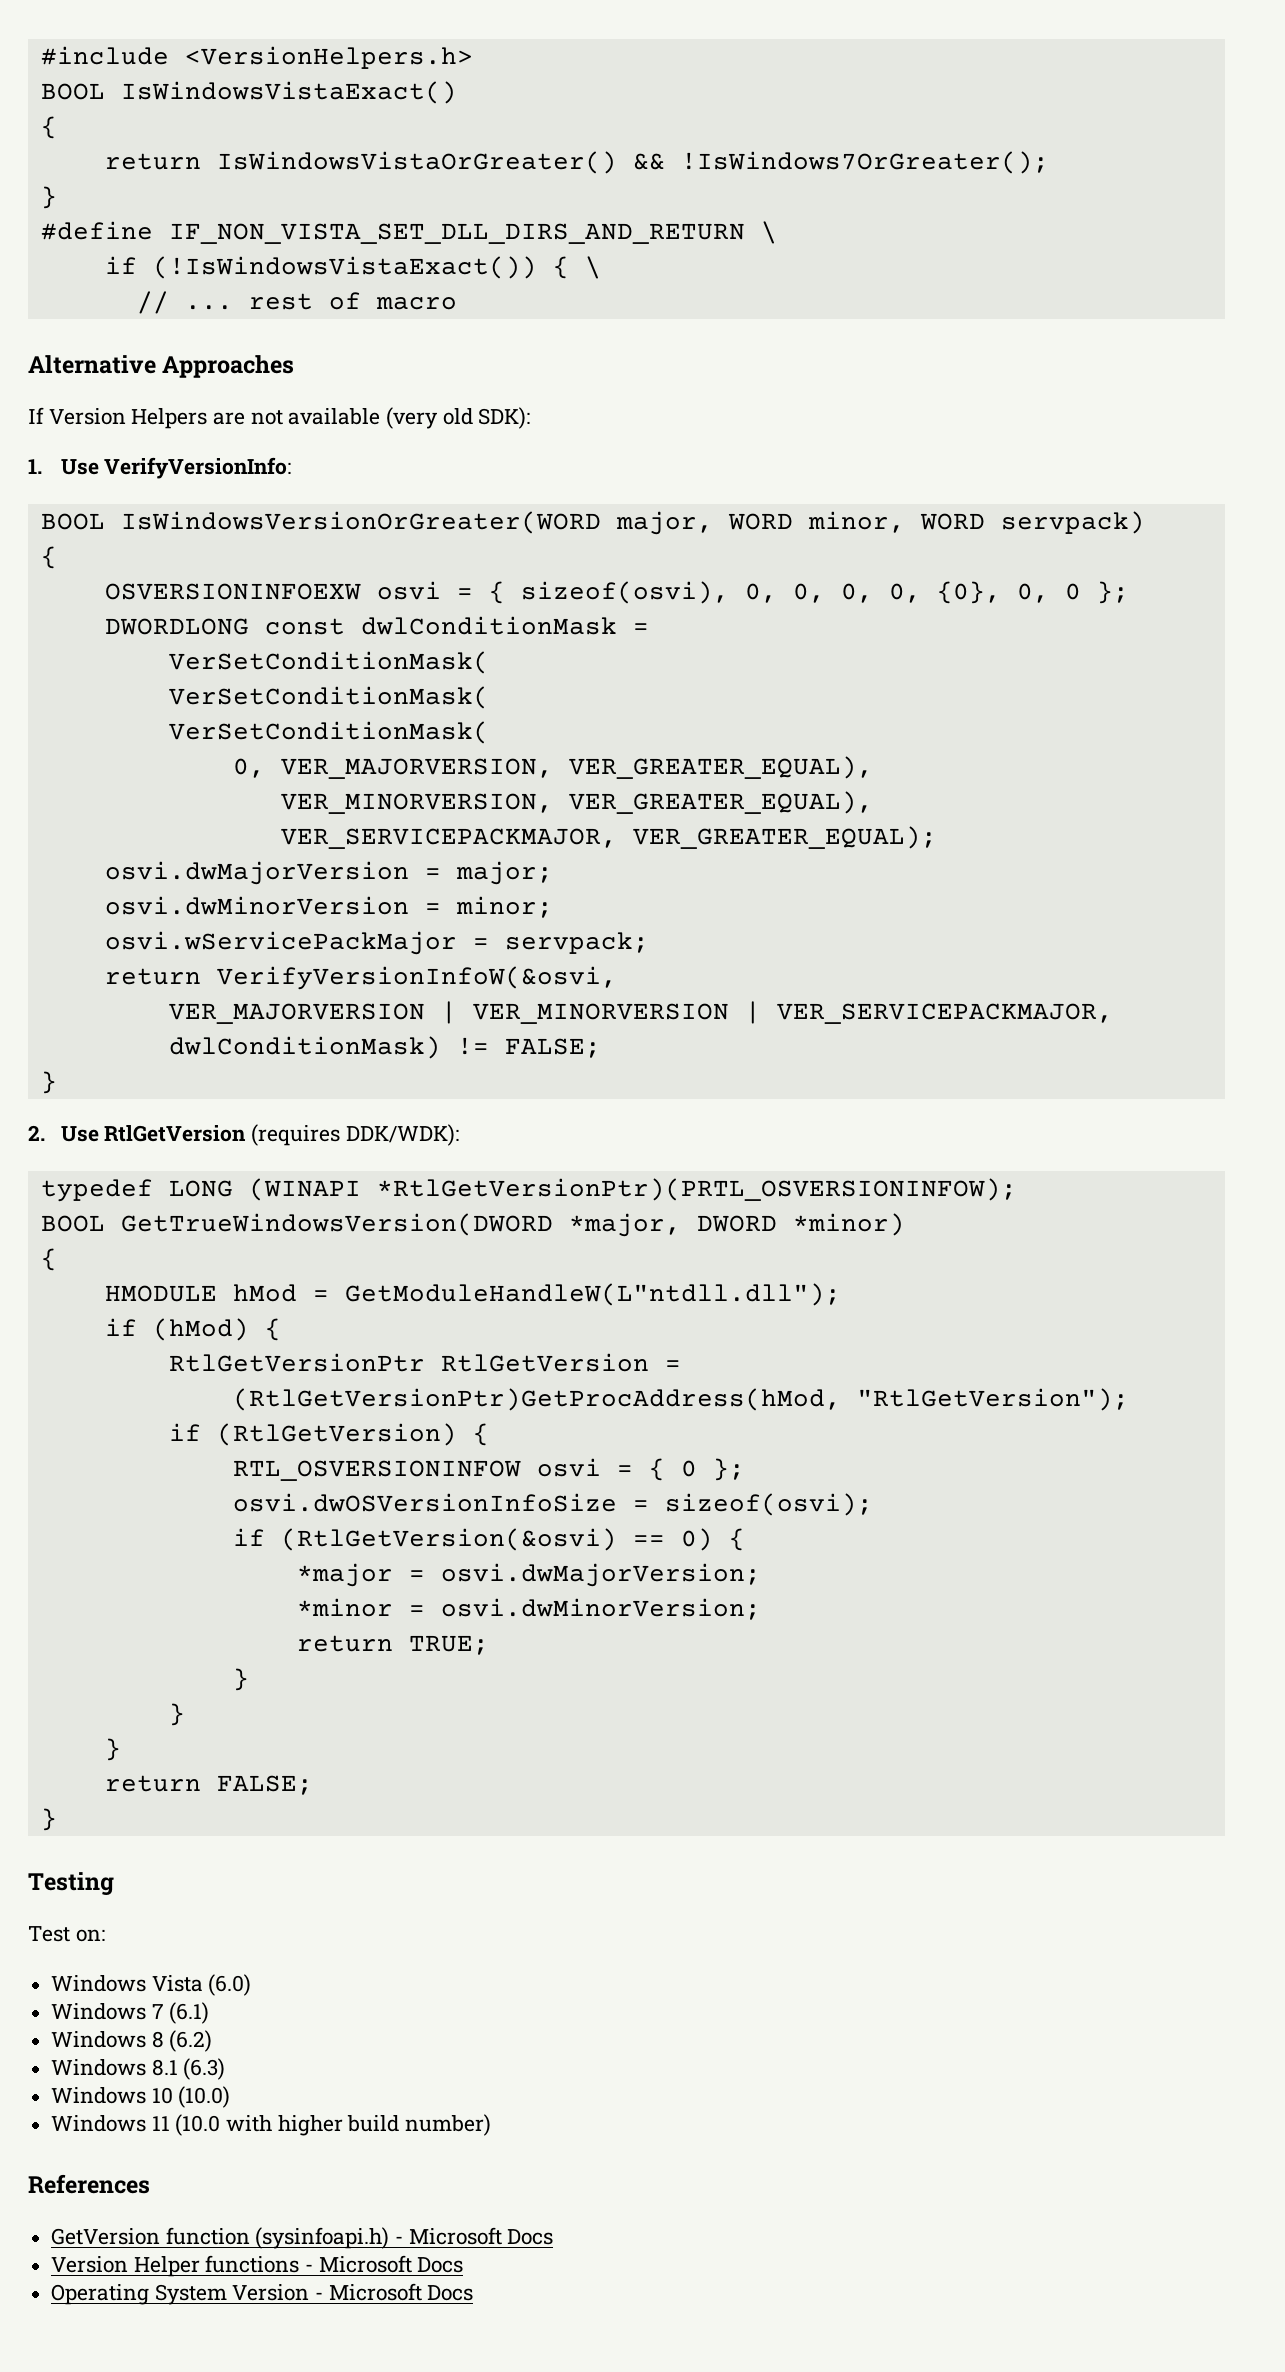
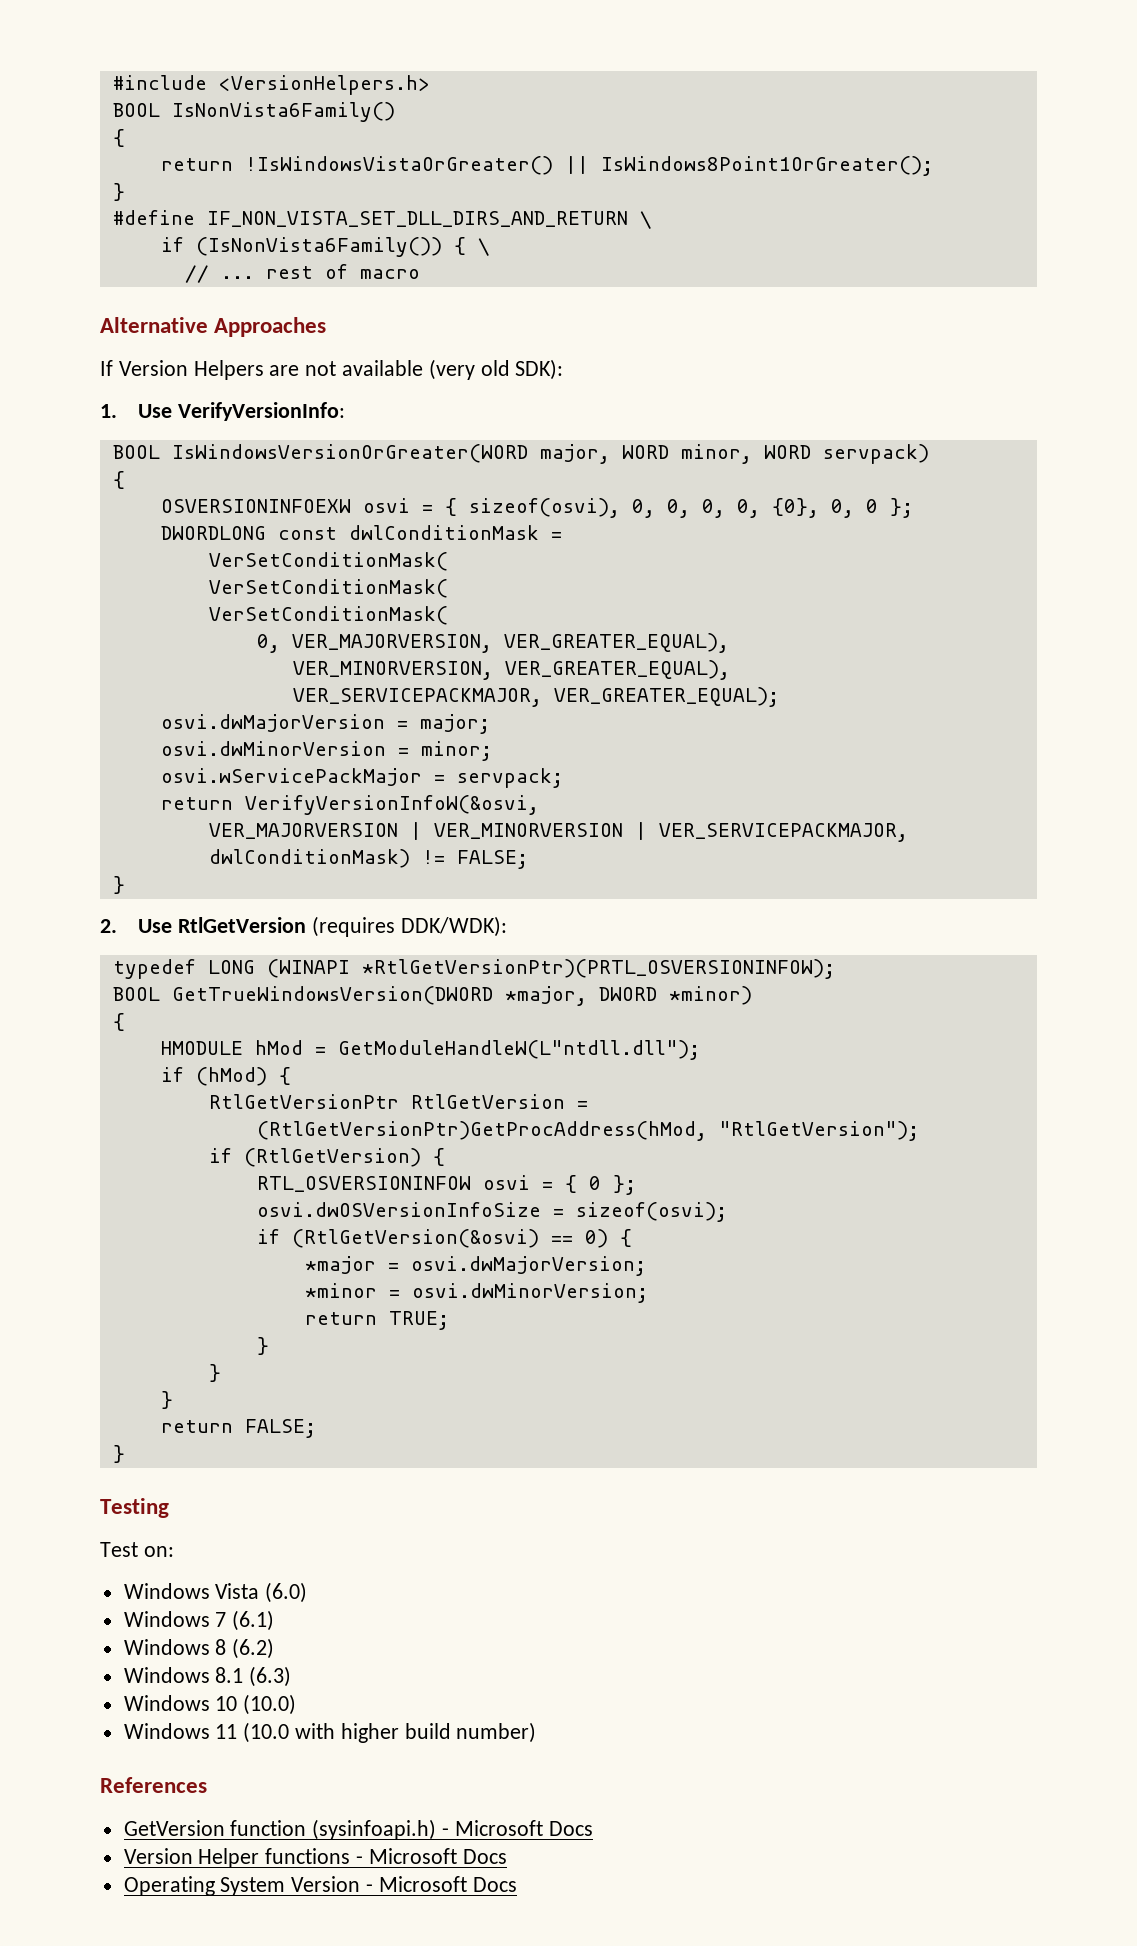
- BOOL IsWindowsVistaExact()
+ BOOL IsNonVista6Family()
- return IsWindowsVistaOrGreater() && !IsWindows7OrGreater();
+ return !IsWindowsVistaOrGreater() || IsWindows8Point1OrGreater();
- if (!IsWindowsVistaExact()) { \
+ if (IsNonVista6Family()) { \

